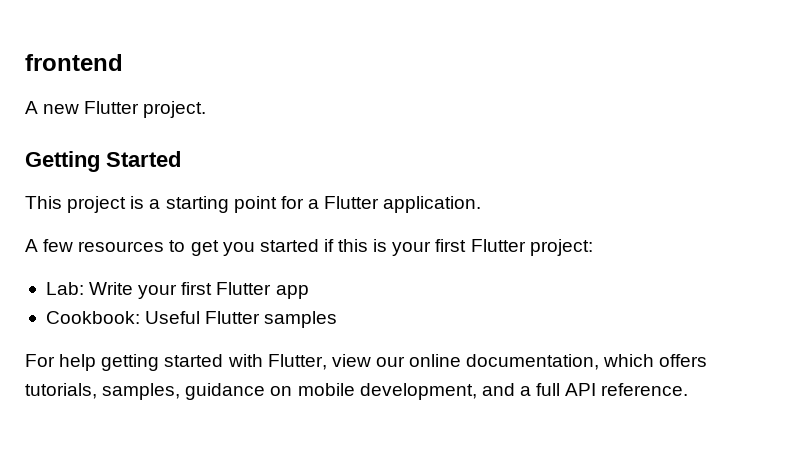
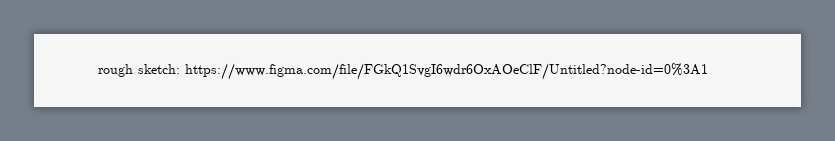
- frontend
- A new Flutter project.
- Getting Started
- This project is a starting point for a Flutter application.
- A few resources to get you started if this is your first Flutter project:
- Lab: Write your first Flutter app
- Cookbook: Useful Flutter samples
- For help getting started with Flutter, view our online documentation, which offers tutorials, samples, guidance on mobile development, and a full API reference.
+ rough sketch: https://www.figma.com/file/FGkQ1SvgI6wdr6OxAOeClF/Untitled?node-id=0%3A1

